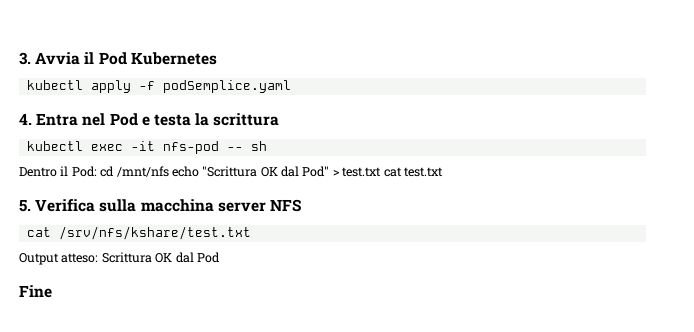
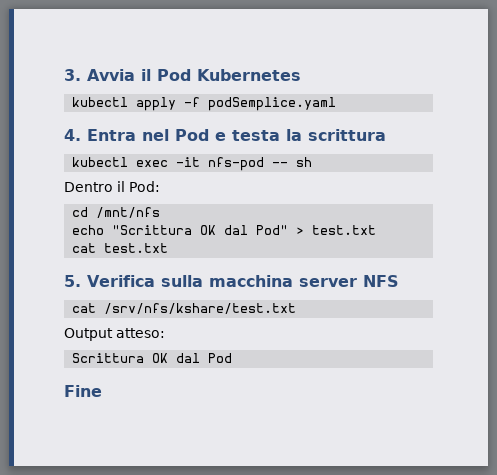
- Dentro il Pod: cd /mnt/nfs echo "Scrittura OK dal Pod" > test.txt cat test.txt
+ Dentro il Pod:
+ cd /mnt/nfs
+ echo "Scrittura OK dal Pod" > test.txt
+ cat test.txt
- Output atteso: Scrittura OK dal Pod
+ Output atteso:
+ Scrittura OK dal Pod

